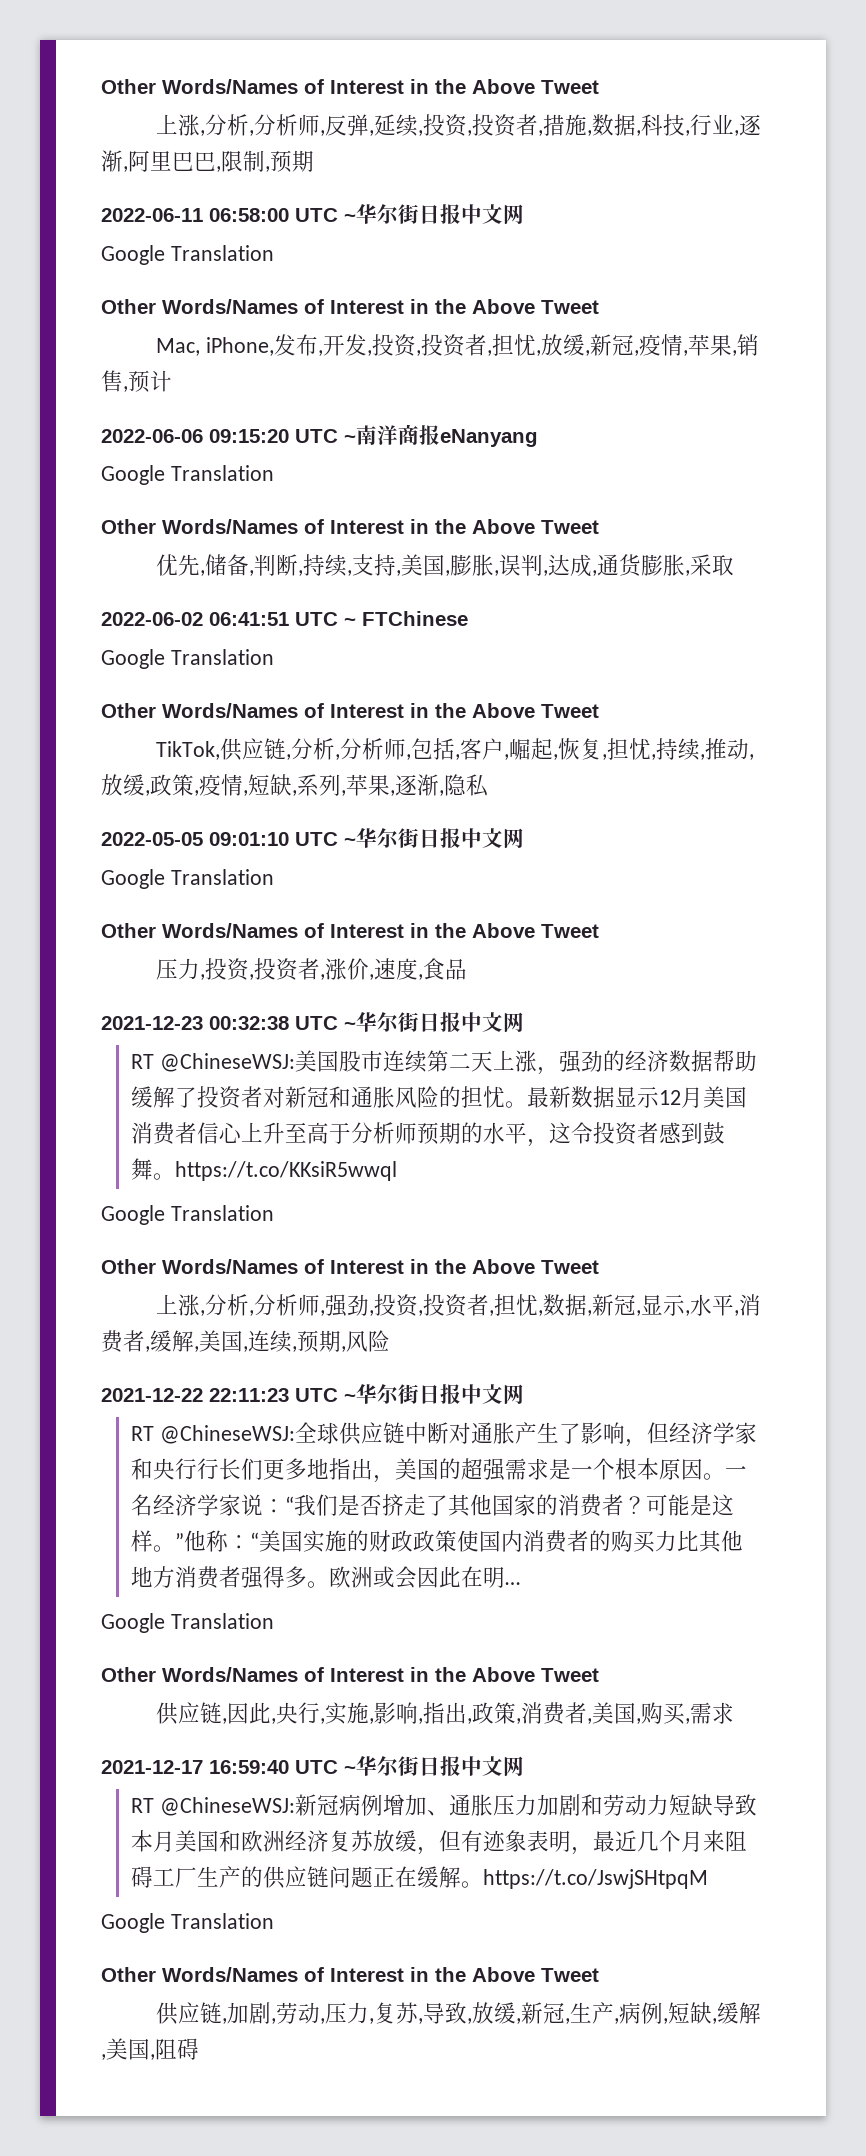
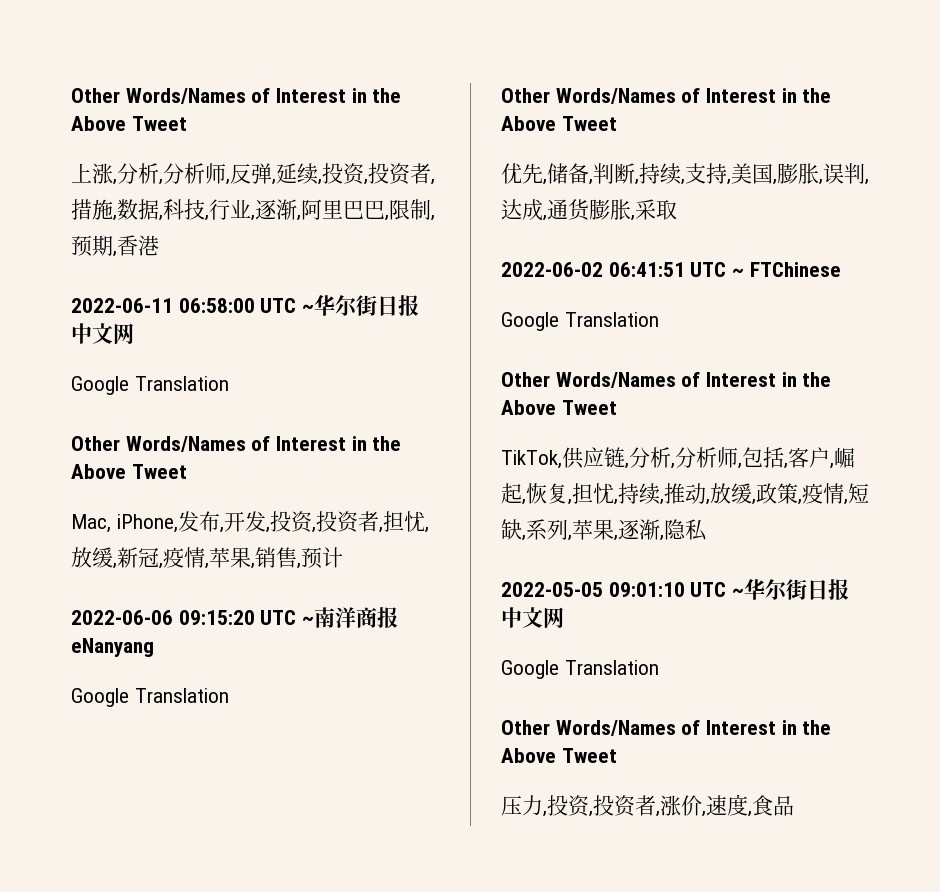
- 上涨,分析,分析师,反弹,延续,投资,投资者,措施,数据,科技,行业,逐渐,阿里巴巴,限制,预期
+ 上涨,分析,分析师,反弹,延续,投资,投资者,措施,数据,科技,行业,逐渐,阿里巴巴,限制,预期,香港
- 2021-12-23 00:32:38 UTC ~华尔街日报中文网
- RT @ChineseWSJ:美国股市连续第二天上涨，强劲的经济数据帮助缓解了投资者对新冠和通胀风险的担忧。最新数据显示12月美国消费者信心上升至高于分析师预期的水平，这令投资者感到鼓舞。https://t.co/KKsiR5wwql
- Google Translation
- Other Words/Names of Interest in the Above Tweet
- 上涨,分析,分析师,强劲,投资,投资者,担忧,数据,新冠,显示,水平,消费者,缓解,美国,连续,预期,风险
- 2021-12-22 22:11:23 UTC ~华尔街日报中文网
- RT @ChineseWSJ:全球供应链中断对通胀产生了影响，但经济学家和央行行长们更多地指出，美国的超强需求是一个根本原因。一名经济学家说：“我们是否挤走了其他国家的消费者？可能是这样。”他称：“美国实施的财政政策使国内消费者的购买力比其他地方消费者强得多。欧洲或会因此在明…
- Google Translation
- Other Words/Names of Interest in the Above Tweet
- 供应链,因此,央行,实施,影响,指出,政策,消费者,美国,购买,需求
- 2021-12-17 16:59:40 UTC ~华尔街日报中文网
- RT @ChineseWSJ:新冠病例增加、通胀压力加剧和劳动力短缺导致本月美国和欧洲经济复苏放缓，但有迹象表明，最近几个月来阻碍工厂生产的供应链问题正在缓解。https://t.co/JswjSHtpqM
- Google Translation
- Other Words/Names of Interest in the Above Tweet
- 供应链,加剧,劳动,压力,复苏,导致,放缓,新冠,生产,病例,短缺,缓解,美国,阻碍

